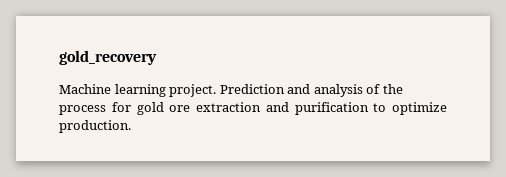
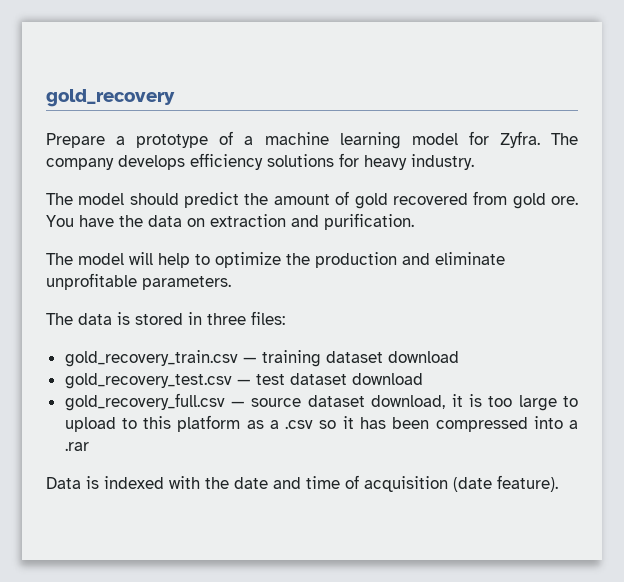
- Machine learning project. Prediction and analysis of the process for gold ore extraction and purification to optimize production.
+ Prepare a prototype of a machine learning model for Zyfra. The company develops efficiency solutions for heavy industry.
+ The model should predict the amount of gold recovered from gold ore. You have the data on extraction and purification.
+ The model will help to optimize the production and eliminate unprofitable parameters.
+ The data is stored in three files:
+ gold_recovery_train.csv — training dataset download
+ gold_recovery_test.csv — test dataset download
+ gold_recovery_full.csv — source dataset download, it is too large to upload to this platform as a .csv so it has been compressed into a .rar
+ Data is indexed with the date and time of acquisition (date feature).

